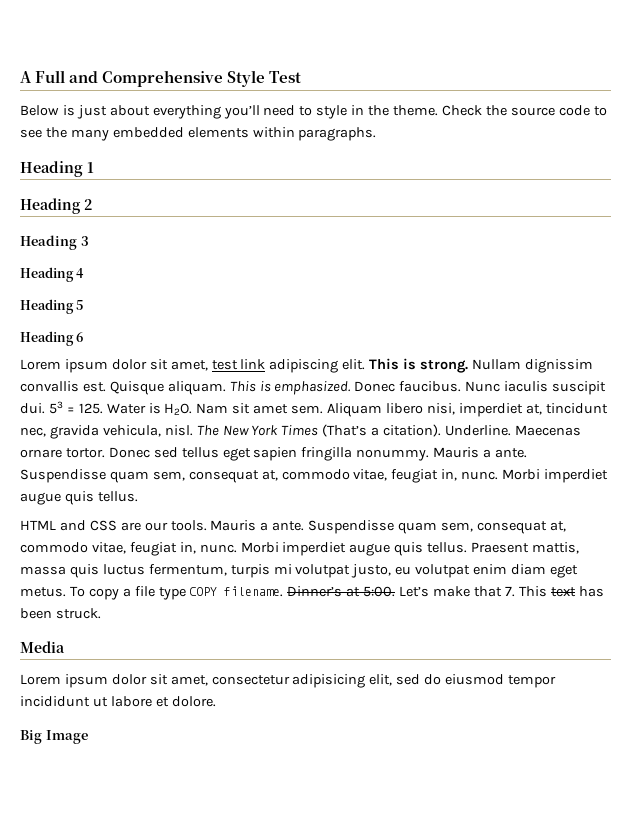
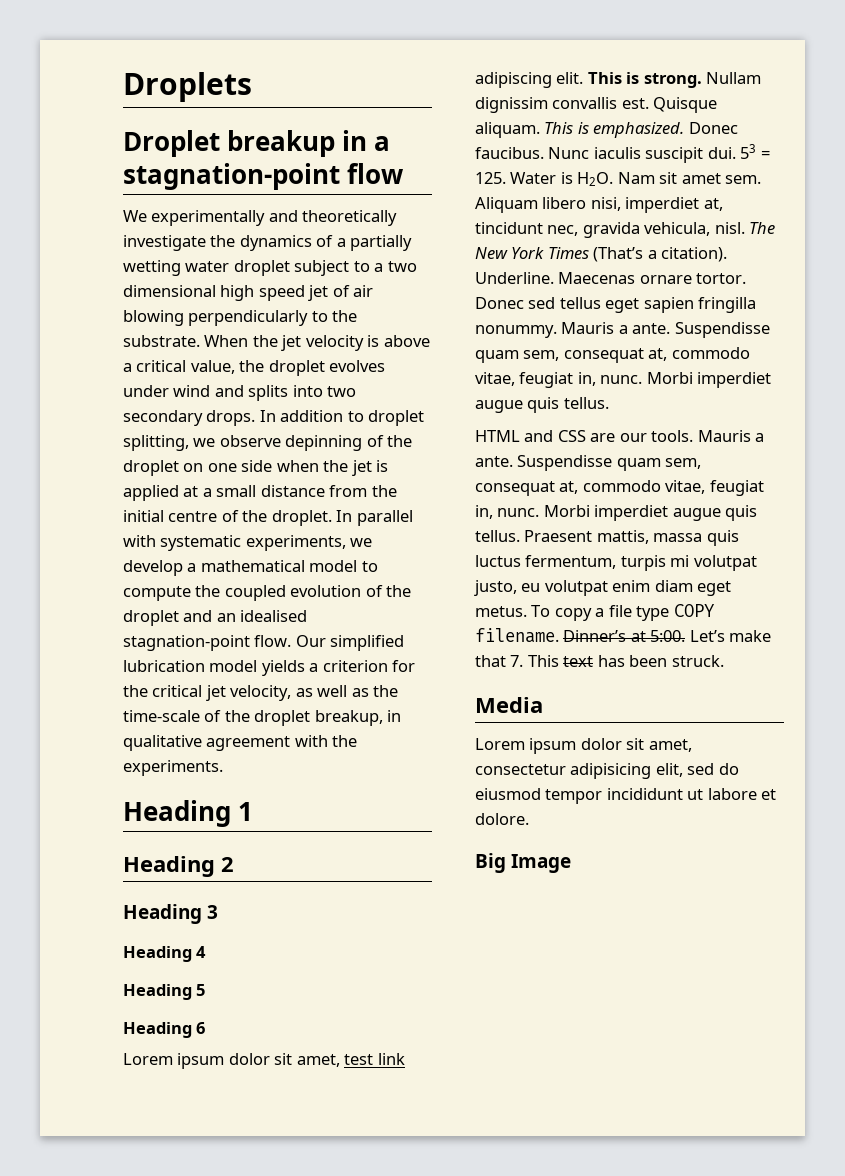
- A Full and Comprehensive Style Test
- Below is just about everything you’ll need to style in the theme. Check the source code to see the many embedded elements within paragraphs.
+ Droplets
+ Droplet breakup in a stagnation-point flow
+ We experimentally and theoretically investigate the dynamics of a partially wetting water droplet subject to a two dimensional high speed jet of air blowing perpendicularly to the substrate. When the jet velocity is above a critical value, the droplet evolves under wind and splits into two secondary drops. In addition to droplet splitting, we observe depinning of the droplet on one side when the jet is applied at a small distance from the initial centre of the droplet. In parallel with systematic experiments, we develop a mathematical model to compute the coupled evolution of the droplet and an idealised stagnation-point flow. Our simplified lubrication model yields a criterion for the critical jet velocity, as well as the time-scale of the droplet breakup, in qualitative agreement with the experiments.

